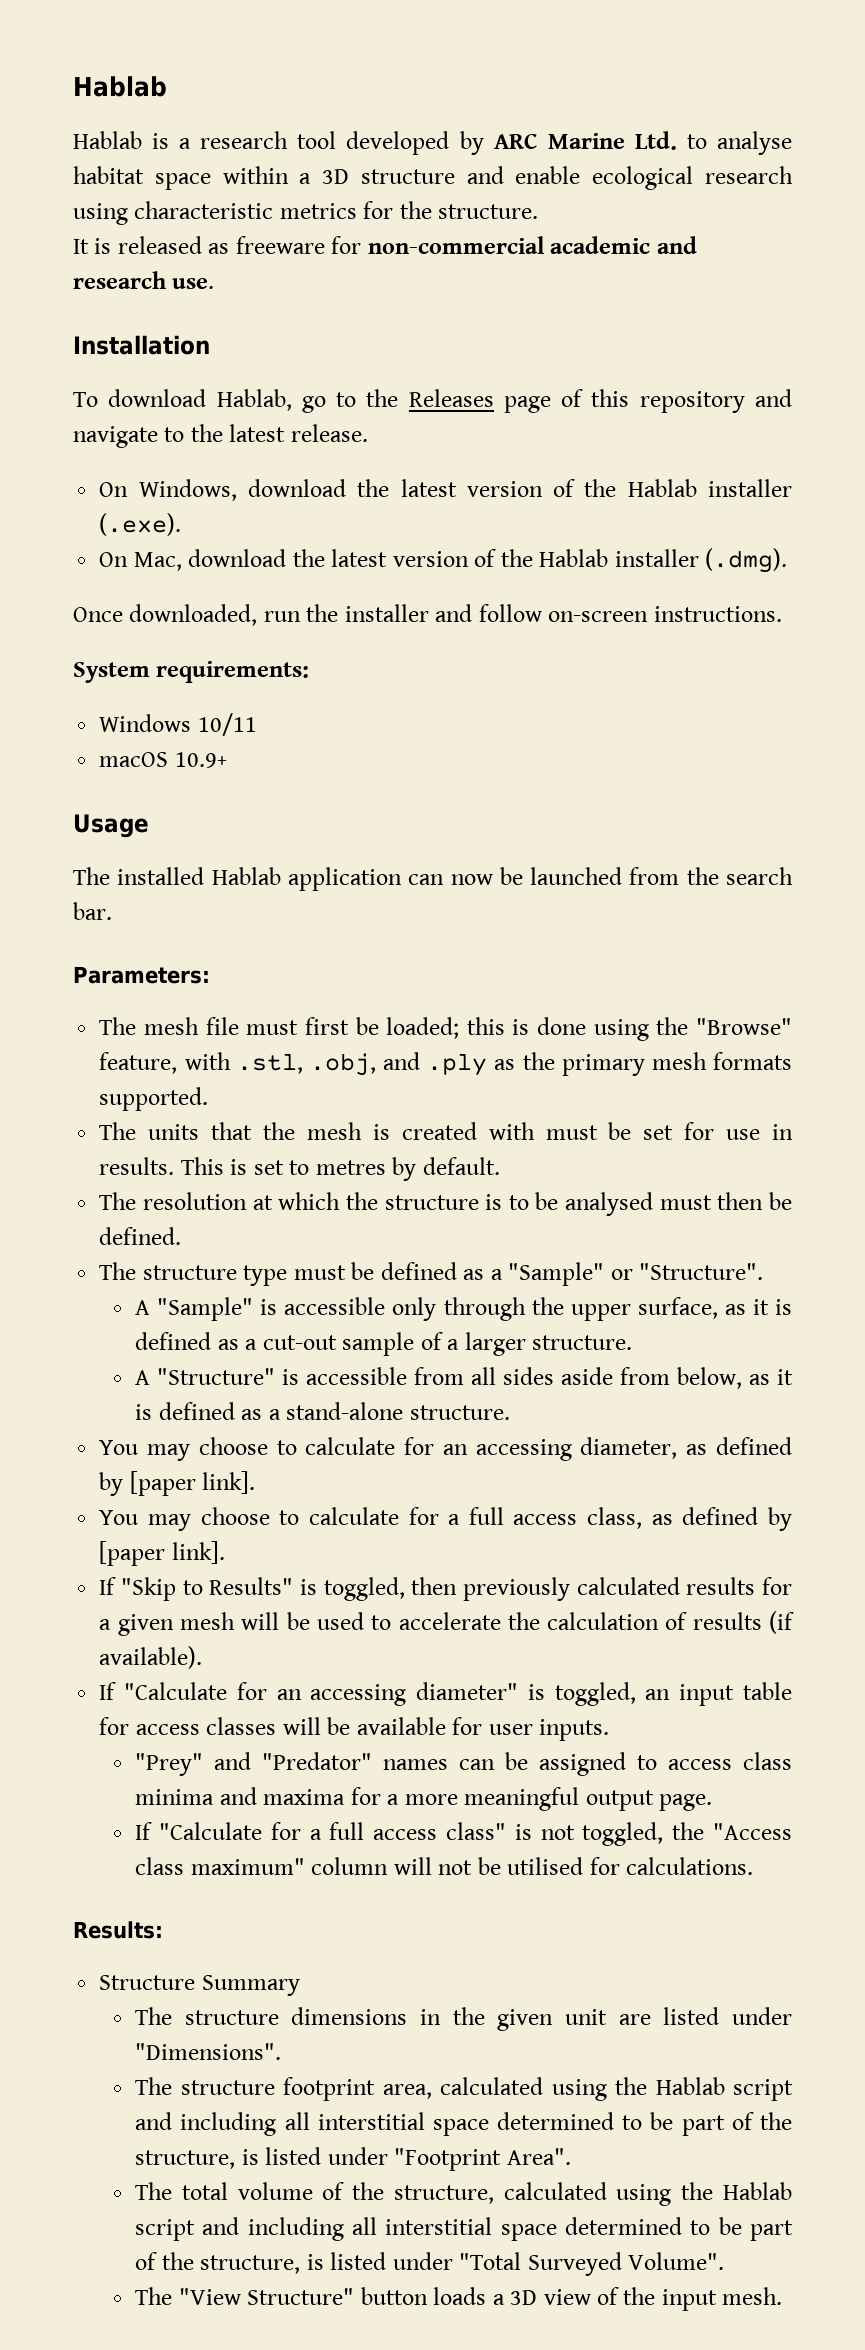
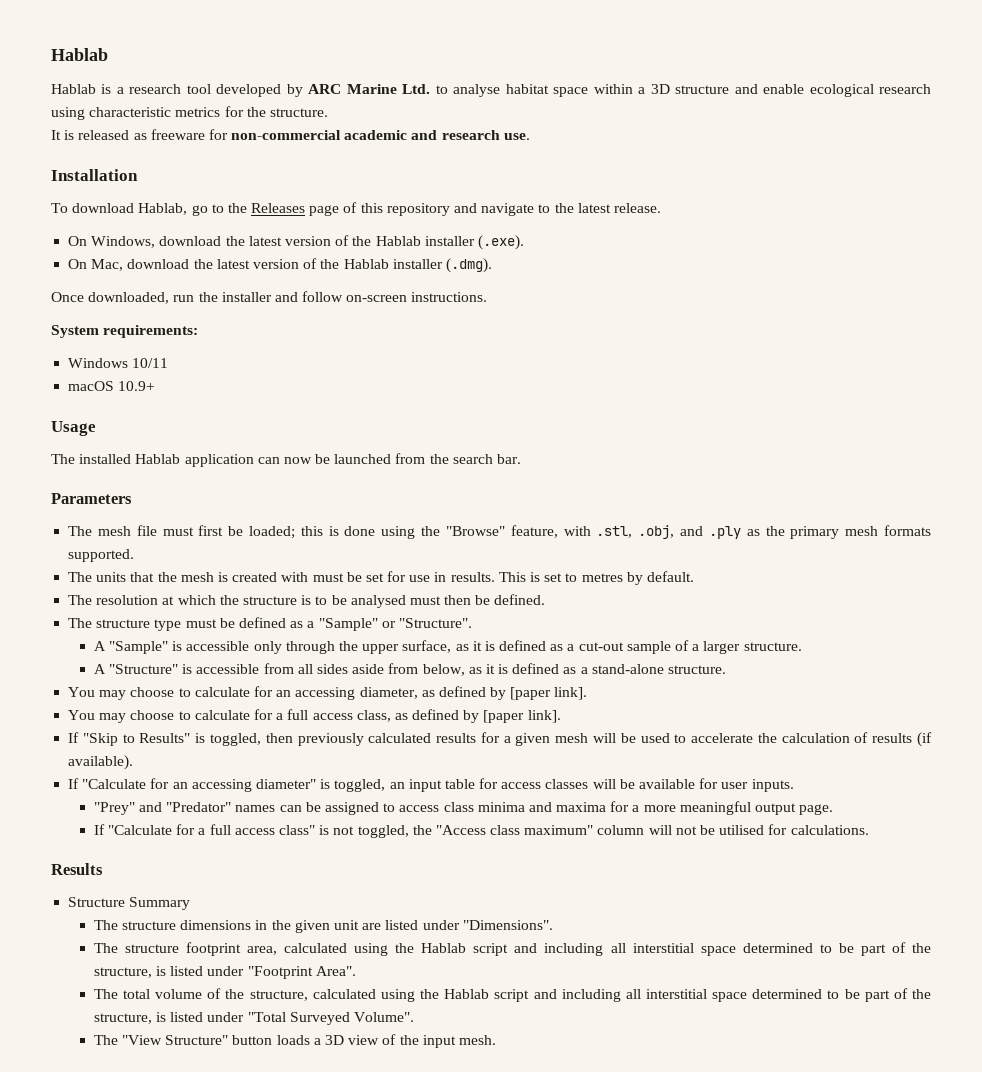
- Parameters:
+ Parameters
- Results:
+ Results

